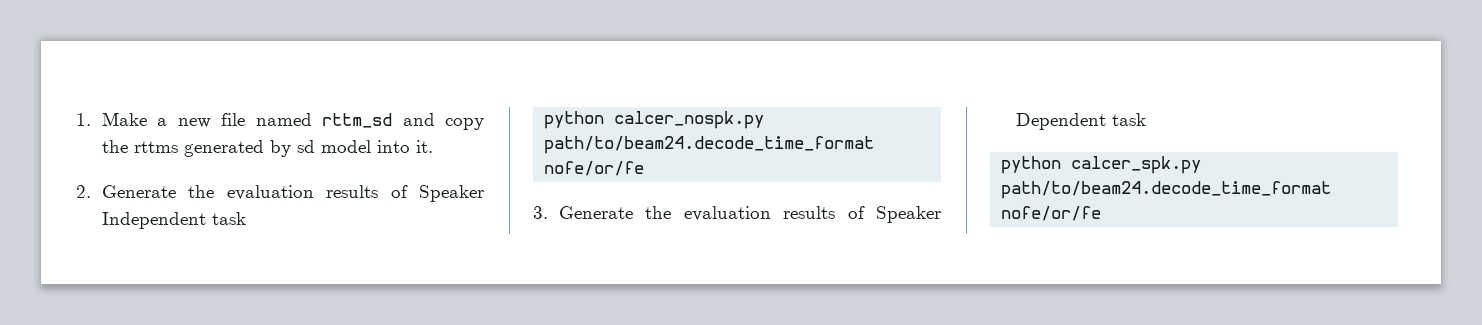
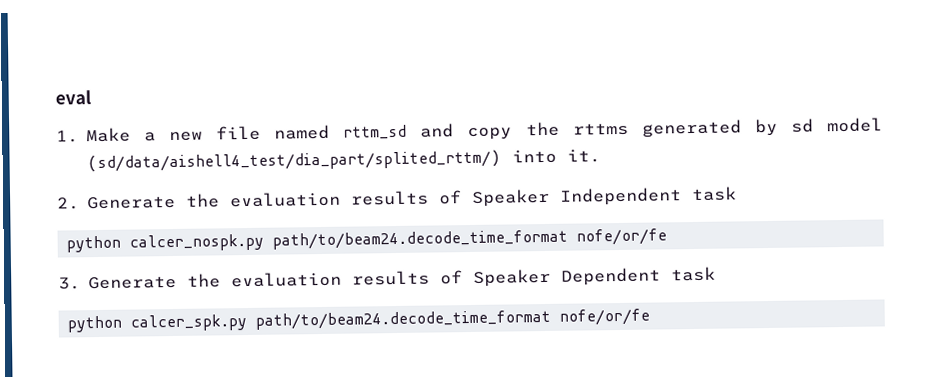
+ eval
- 1. Make a new file named rttm_sd and copy the rttms generated by sd model into it.
+ 1. Make a new file named rttm_sd and copy the rttms generated by sd model (sd/data/aishell4_test/dia_part/splited_rttm/) into it.

